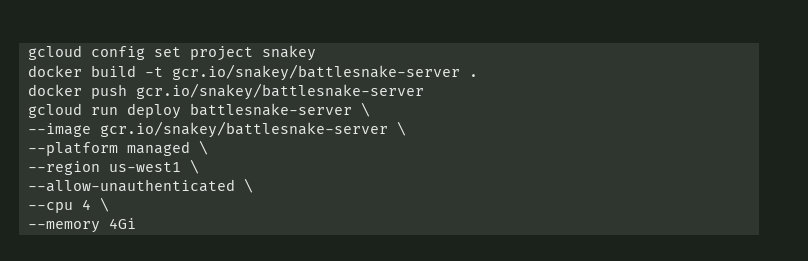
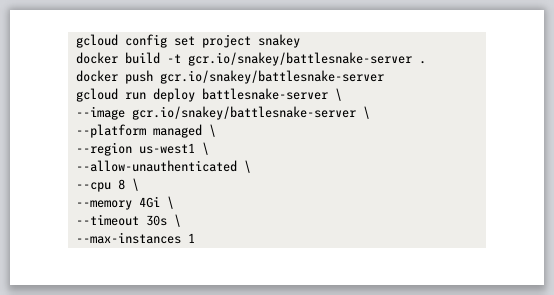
- --cpu 4 \
+ --cpu 8 \
- --memory 4Gi
+ --memory 4Gi \
+ --timeout 30s \
+ --max-instances 1

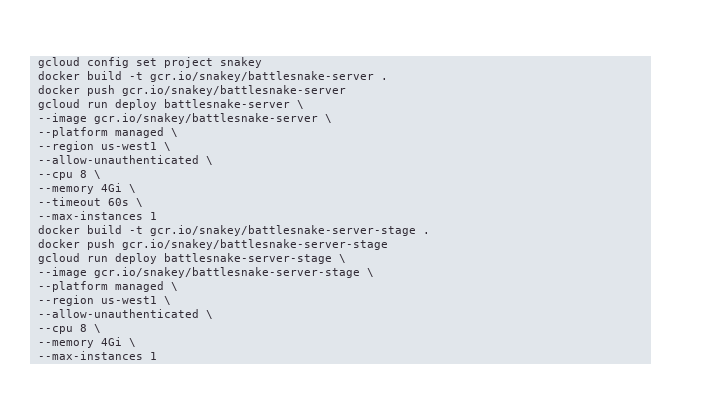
- --timeout 30s \
+ --timeout 60s \
+ --max-instances 1
+ docker build -t gcr.io/snakey/battlesnake-server-stage .
+ docker push gcr.io/snakey/battlesnake-server-stage
+ gcloud run deploy battlesnake-server-stage \
+ --image gcr.io/snakey/battlesnake-server-stage \
+ --platform managed \
+ --region us-west1 \
+ --allow-unauthenticated \
+ --cpu 8 \
+ --memory 4Gi \

